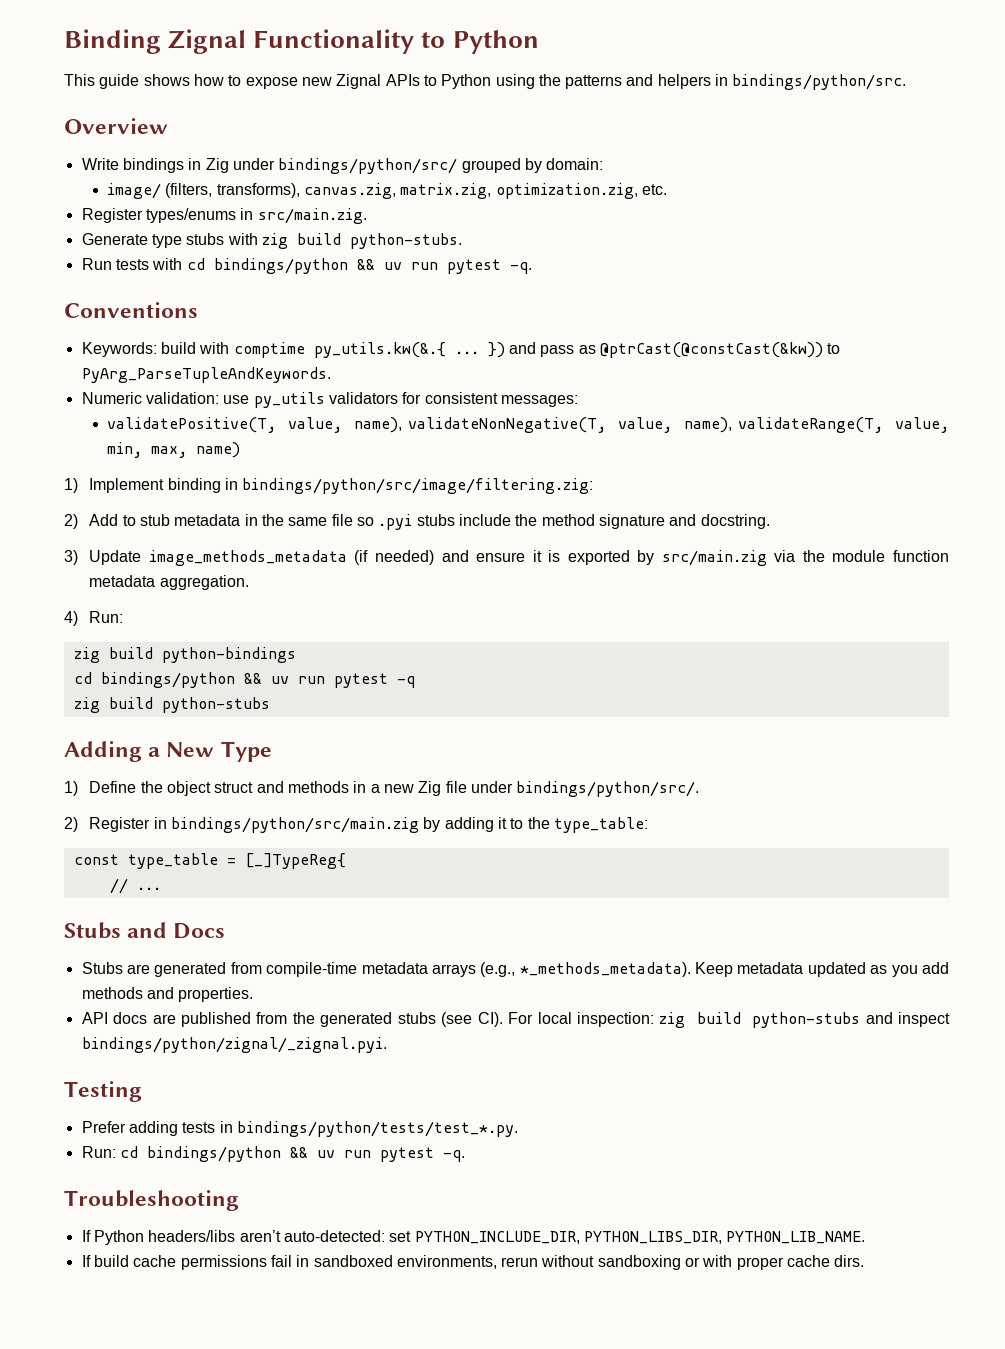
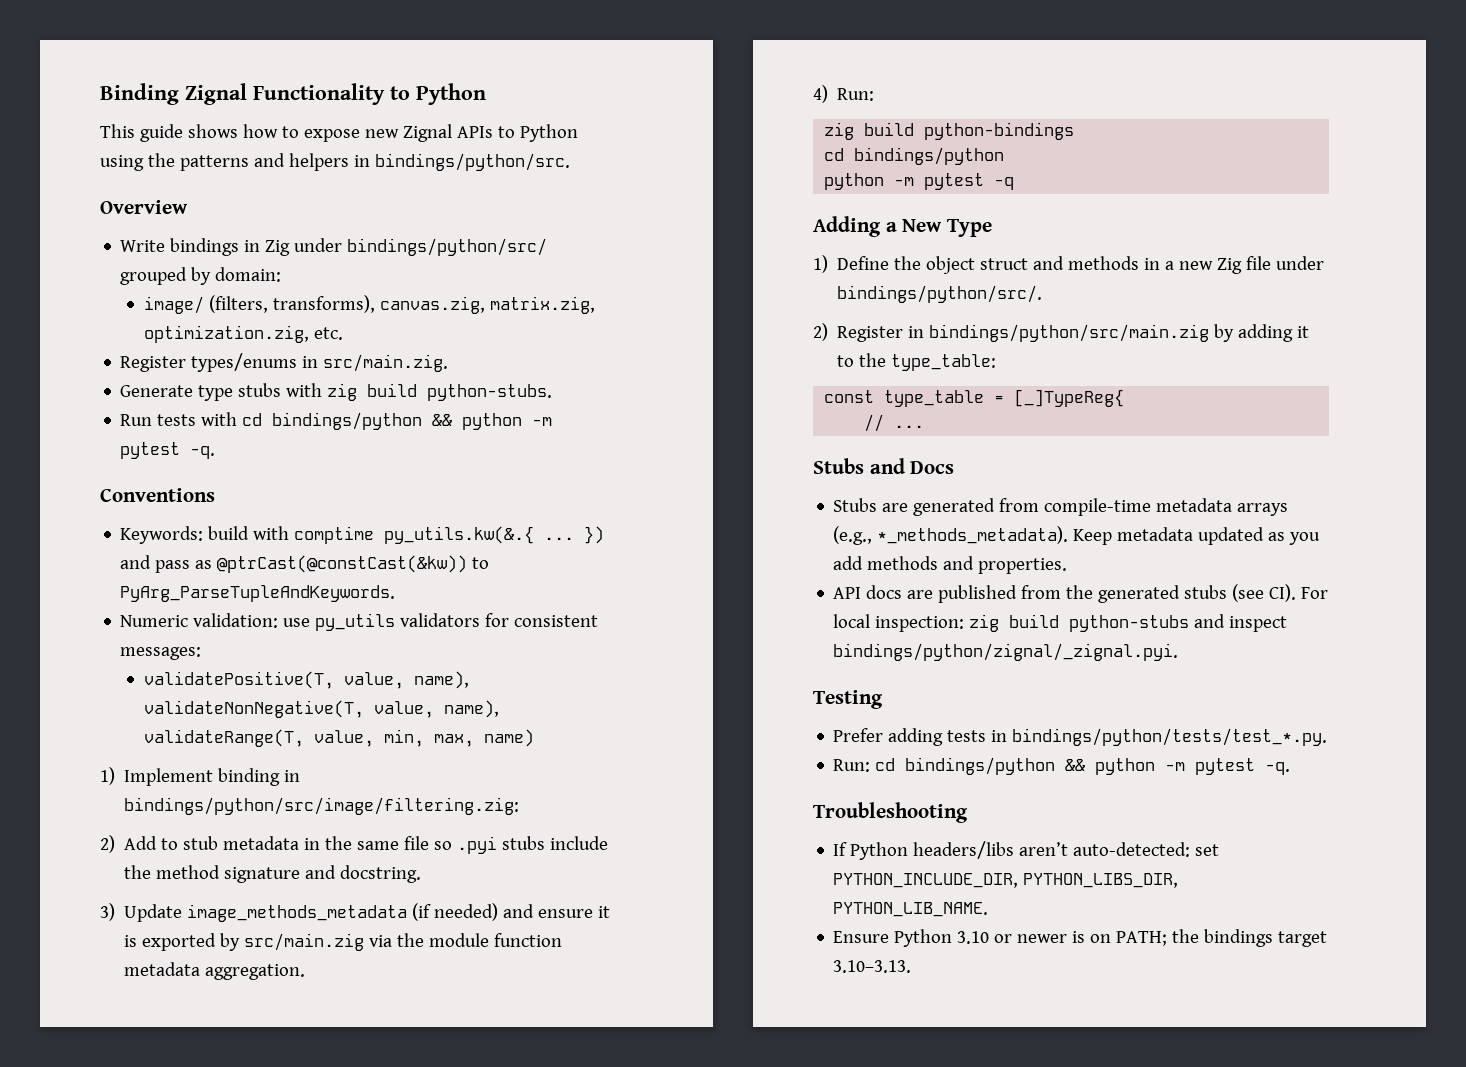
- Run tests with cd bindings/python && uv run pytest -q.
+ Run tests with cd bindings/python && python -m pytest -q.
  zig build python-bindings
- cd bindings/python && uv run pytest -q
- zig build python-stubs
+ cd bindings/python
+ python -m pytest -q
- Run: cd bindings/python && uv run pytest -q.
+ Run: cd bindings/python && python -m pytest -q.
- If build cache permissions fail in sandboxed environments, rerun without sandboxing or with proper cache dirs.
+ Ensure Python 3.10 or newer is on PATH; the bindings target 3.10–3.13.

